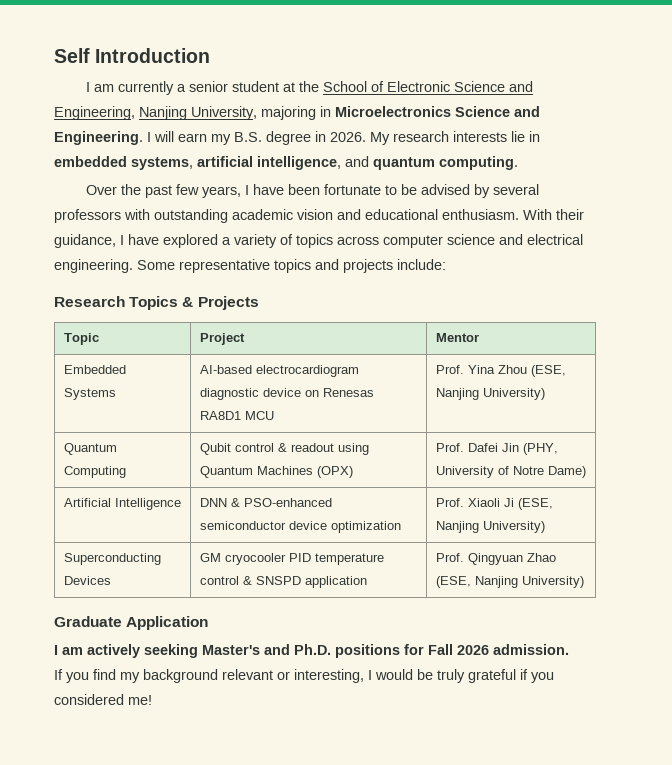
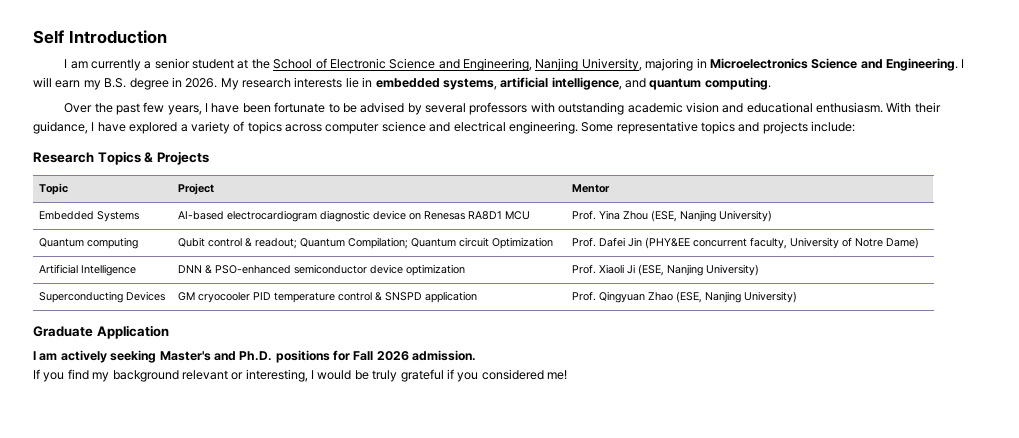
- Quantum Computing | Qubit control & readout using Quantum Machines (OPX) | Prof. Dafei Jin (PHY, University of Notre Dame)
+ Quantum computing | Qubit control & readout; Quantum Compilation; Quantum circuit Optimization | Prof. Dafei Jin (PHY&EE concurrent faculty, University of Notre Dame)

